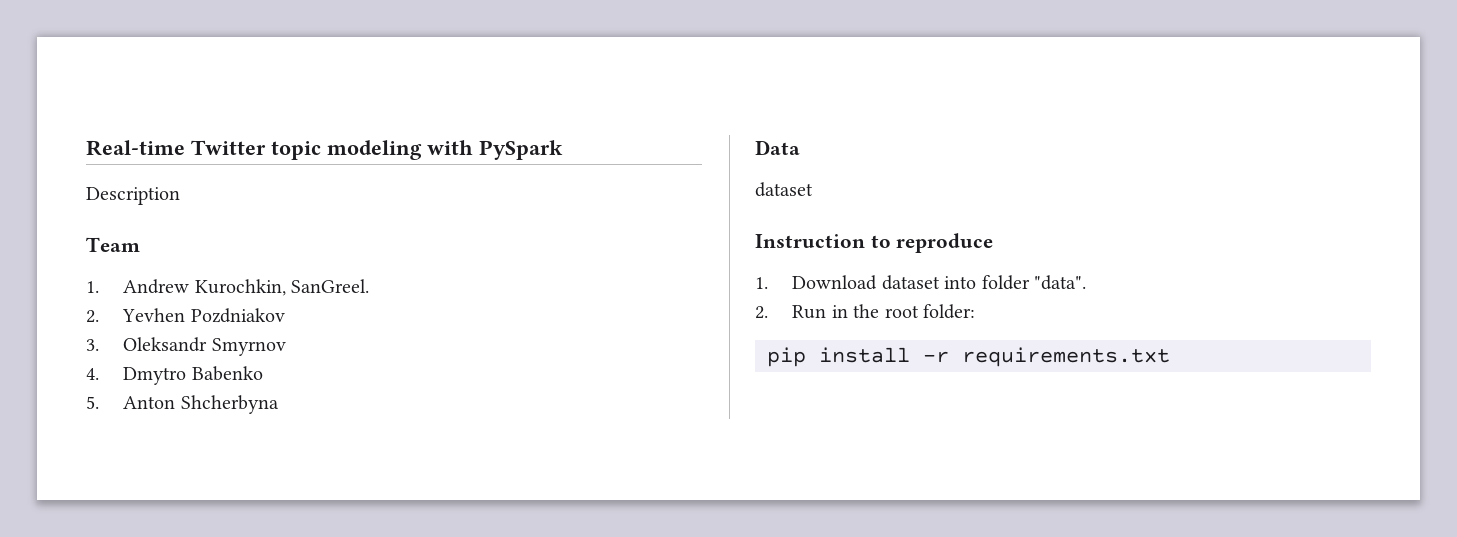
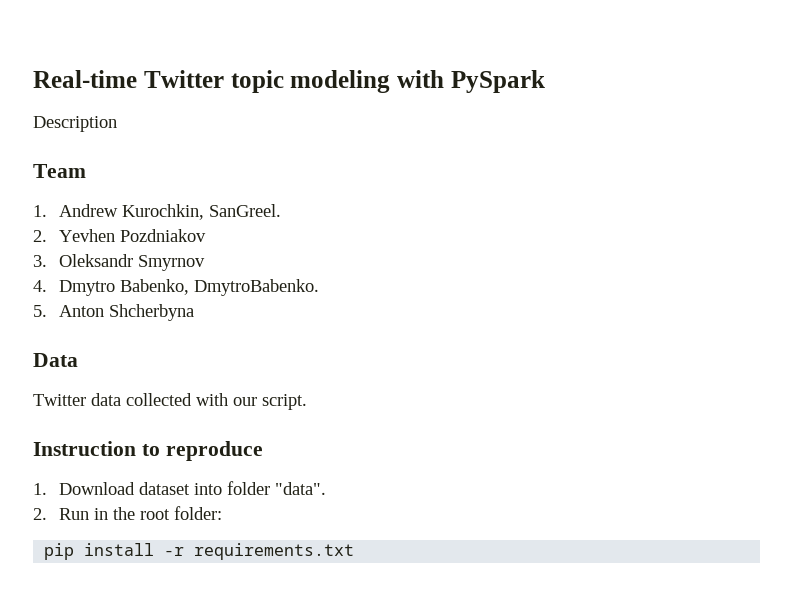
- 4. Dmytro Babenko
+ 4. Dmytro Babenko, DmytroBabenko.
  Data
- dataset
+ Twitter data collected with our script.

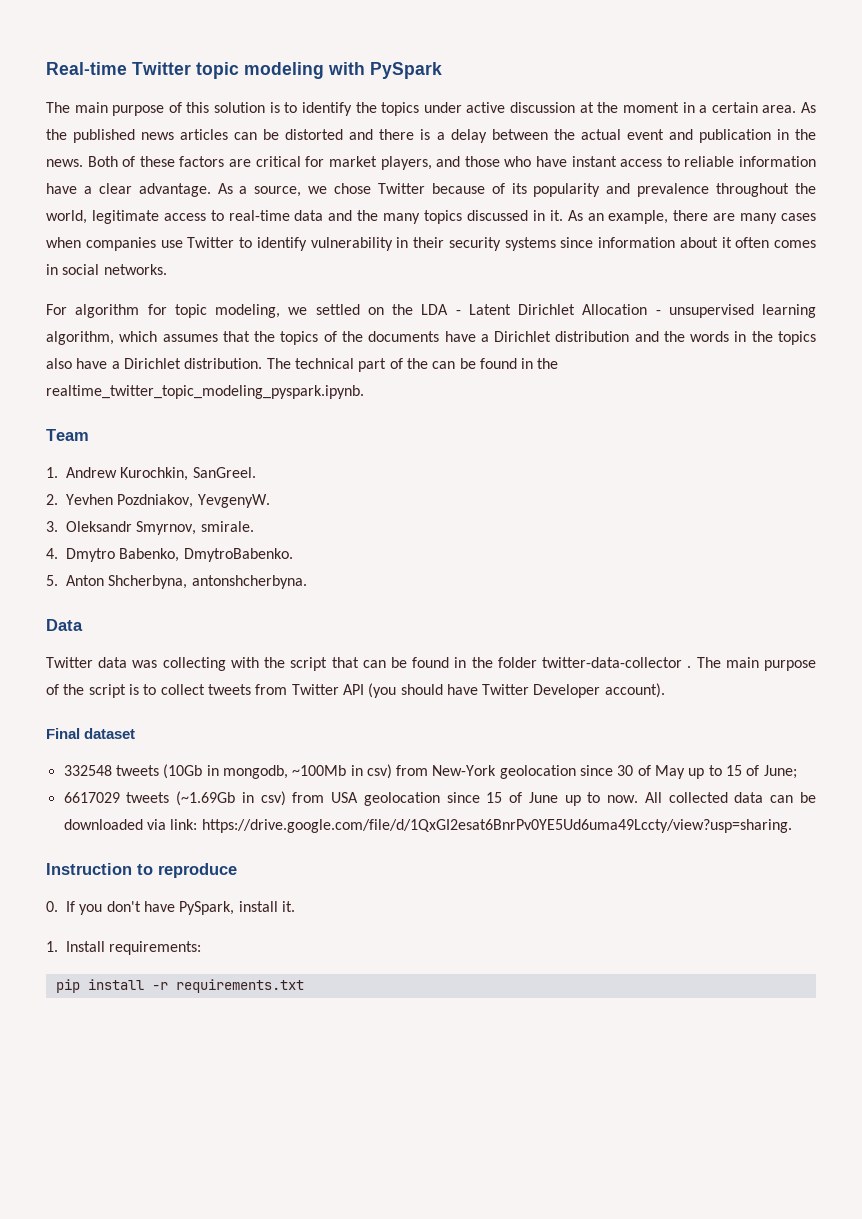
- Description
+ The main purpose of this solution is to identify the topics under active discussion at the moment in a certain area. As the published news articles can be distorted and there is a delay between the actual event and publication in the news. Both of these factors are critical for market players, and those who have instant access to reliable information have a clear advantage. As a source, we chose Twitter because of its popularity and prevalence throughout the world, legitimate access to real-time data and the many topics discussed in it. As an example, there are many cases when companies use Twitter to identify vulnerability in their security systems since information about it often comes in social networks.
+ For algorithm for topic modeling, we settled on the LDA - Latent Dirichlet Allocation - unsupervised learning algorithm, which assumes that the topics of the documents have a Dirichlet distribution and the words in the topics also have a Dirichlet distribution. The technical part of the can be found in the realtime_twitter_topic_modeling_pyspark.ipynb.
- 2. Yevhen Pozdniakov
+ 2. Yevhen Pozdniakov, YevgenyW.
- 3. Oleksandr Smyrnov
+ 3. Oleksandr Smyrnov, smirale.
- 5. Anton Shcherbyna
+ 5. Anton Shcherbyna, antonshcherbyna.
- Twitter data collected with our script.
+ Twitter data was collecting with the script that can be found in the folder twitter-data-collector . The main purpose of the script is to collect tweets from Twitter API (you should have Twitter Developer account).
+ Final dataset
+ 332548 tweets (10Gb in mongodb, ~100Mb in csv) from New-York geolocation since 30 of May up to 15 of June;
+ 6617029 tweets (~1.69Gb in csv) from USA geolocation since 15 of June up to now. All collected data can be downloaded via link: https://drive.google.com/file/d/1QxGI2esat6BnrPv0YE5Ud6uma49Lccty/view?usp=sharing.
  Instruction to reproduce
- 1. Download dataset into folder "data".
- 2. Run in the root folder:
+ 0. If you don't have PySpark, install it.
+ 1. Install requirements:

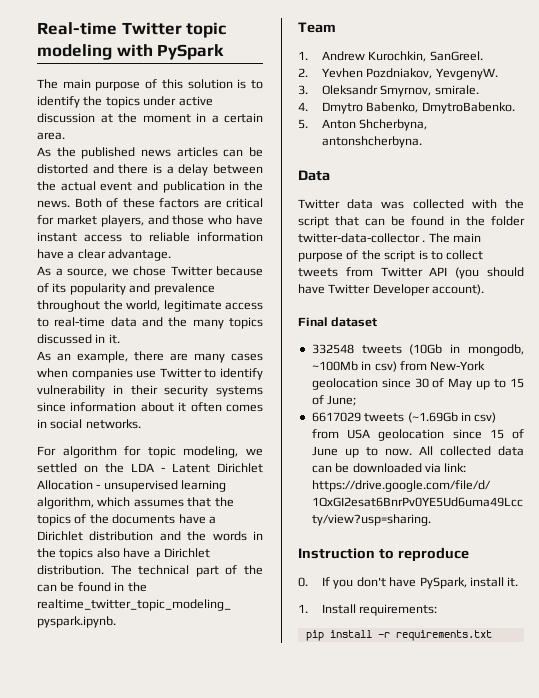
- The main purpose of this solution is to identify the topics under active discussion at the moment in a certain area. As the published news articles can be distorted and there is a delay between the actual event and publication in the news.
+ The main purpose of this solution is to identify the topics under active discussion at the moment in a certain area.
+ As the published news articles can be distorted and there is a delay between the actual event and publication in the news.
- Both of these factors are critical for market players, and those who have instant access to reliable information have a clear advantage. As a source, we chose Twitter because of its popularity and prevalence throughout the world, legitimate access to real-time data and the many topics discussed in it. As an example, there are many cases when companies use Twitter to identify vulnerability in their security systems since information about it often comes in social networks.
+ Both of these factors are critical for market players, and those who have instant access to reliable information have a clear advantage.
+ As a source, we chose Twitter because of its popularity and prevalence throughout the world, legitimate access to real-time data and the many topics discussed in it.
+ As an example, there are many cases when companies use Twitter to identify vulnerability in their security systems since information about it often comes in social networks.
- Twitter data was collecting with the script that can be found in the folder twitter-data-collector .
+ Twitter data was collected with the script that can be found in the folder twitter-data-collector .

